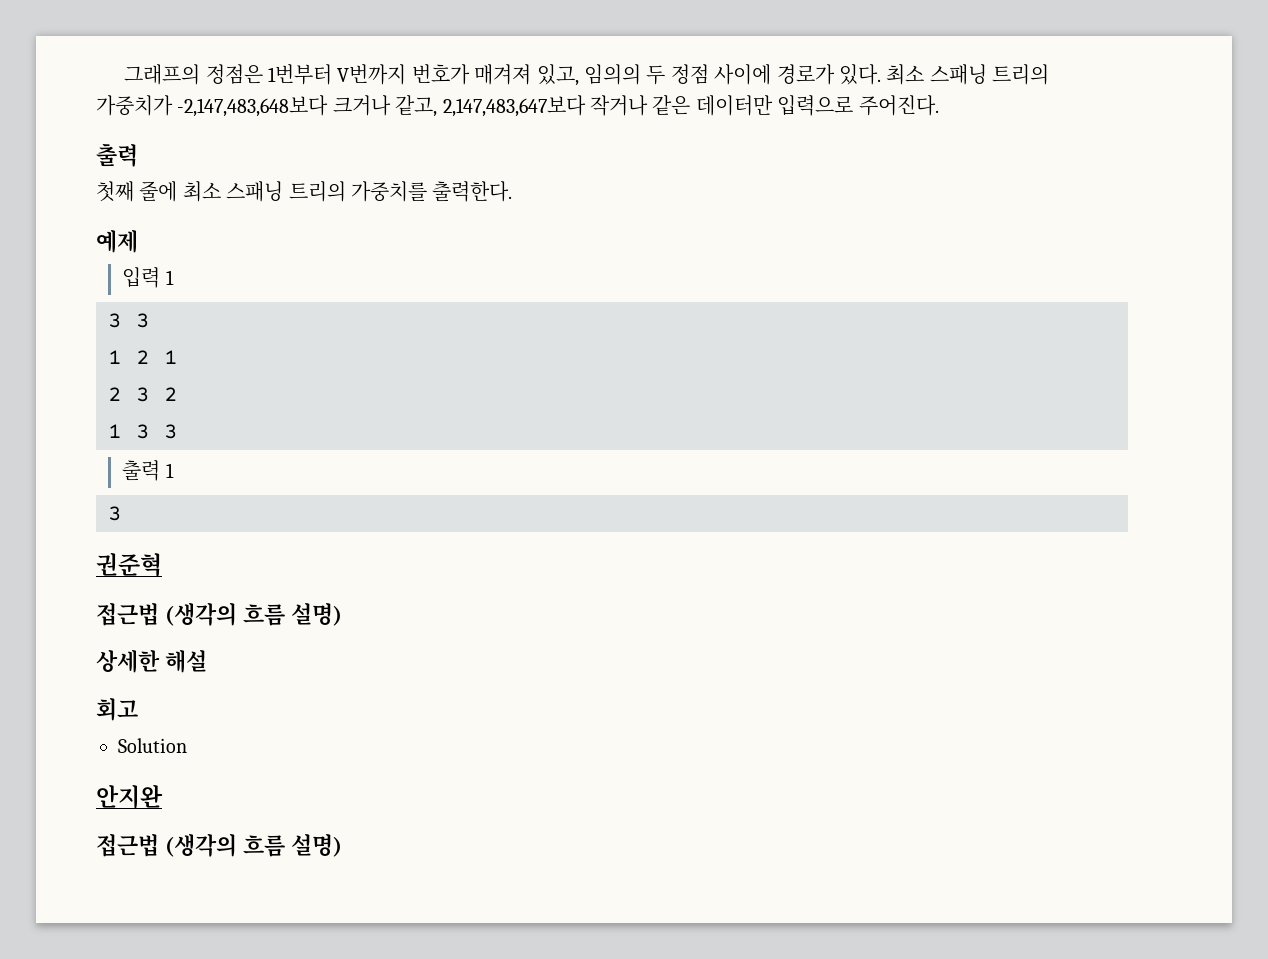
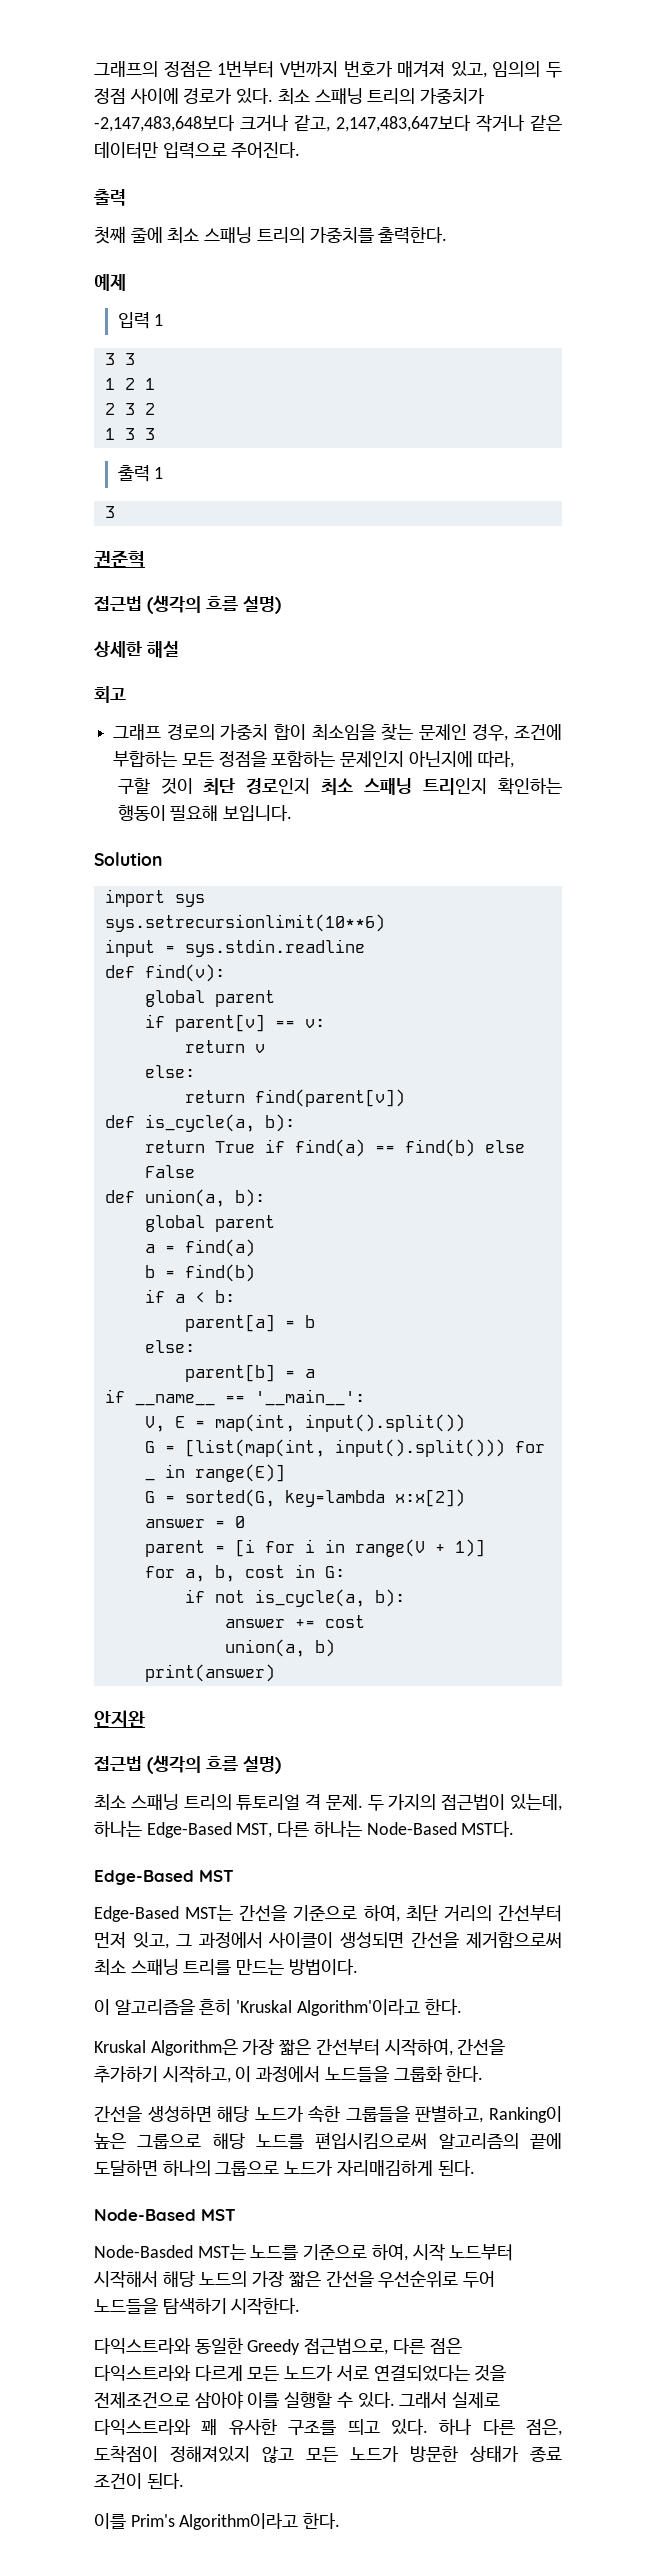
+ 그래프 경로의 가중치 합이 최소임을 찾는 문제인 경우, 조건에 부합하는 모든 정점을 포함하는 문제인지 아닌지에 따라,
+ 구할 것이 최단 경로인지 최소 스패닝 트리인지 확인하는 행동이 필요해 보입니다.
  Solution
+ import sys
+ sys.setrecursionlimit(10**6)
+ input = sys.stdin.readline
+ def find(v):
+ global parent
+ if parent[v] == v:
+ return v
+ else:
+ return find(parent[v])
+ def is_cycle(a, b):
+ return True if find(a) == find(b) else False
+ def union(a, b):
+ global parent
+ a = find(a)
+ b = find(b)
+ if a < b:
+ parent[a] = b
+ else:
+ parent[b] = a
+ if __name__ == '__main__':
+ V, E = map(int, input().split())
+ G = [list(map(int, input().split())) for _ in range(E)]
+ G = sorted(G, key=lambda x:x[2])
+ answer = 0
+ parent = [i for i in range(V + 1)]
+ for a, b, cost in G:
+ if not is_cycle(a, b):
+ answer += cost
+ union(a, b)
+ print(answer)
+ 최소 스패닝 트리의 튜토리얼 격 문제. 두 가지의 접근법이 있는데, 하나는 Edge-Based MST, 다른 하나는 Node-Based MST다.
+ Edge-Based MST
+ Edge-Based MST는 간선을 기준으로 하여, 최단 거리의 간선부터 먼저 잇고, 그 과정에서 사이클이 생성되면 간선을 제거함으로써 최소 스패닝 트리를 만드는 방법이다.
+ 이 알고리즘을 흔히 'Kruskal Algorithm'이라고 한다.
+ Kruskal Algorithm은 가장 짧은 간선부터 시작하여, 간선을 추가하기 시작하고, 이 과정에서 노드들을 그룹화 한다.
+ 간선을 생성하면 해당 노드가 속한 그룹들을 판별하고, Ranking이 높은 그룹으로 해당 노드를 편입시킴으로써 알고리즘의 끝에 도달하면 하나의 그룹으로 노드가 자리매김하게 된다.
+ Node-Based MST
+ Node-Basded MST는 노드를 기준으로 하여, 시작 노드부터 시작해서 해당 노드의 가장 짧은 간선을 우선순위로 두어 노드들을 탐색하기 시작한다.
+ 다익스트라와 동일한 Greedy 접근법으로, 다른 점은 다익스트라와 다르게 모든 노드가 서로 연결되었다는 것을 전제조건으로 삼아야 이를 실행할 수 있다. 그래서 실제로 다익스트라와 꽤 유사한 구조를 띄고 있다. 하나 다른 점은, 도착점이 정해져있지 않고 모든 노드가 방문한 상태가 종료 조건이 된다.
+ 이를 Prim's Algorithm이라고 한다.

